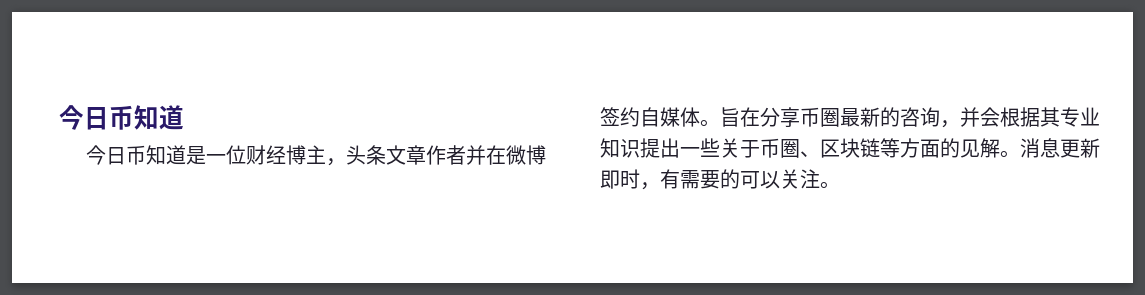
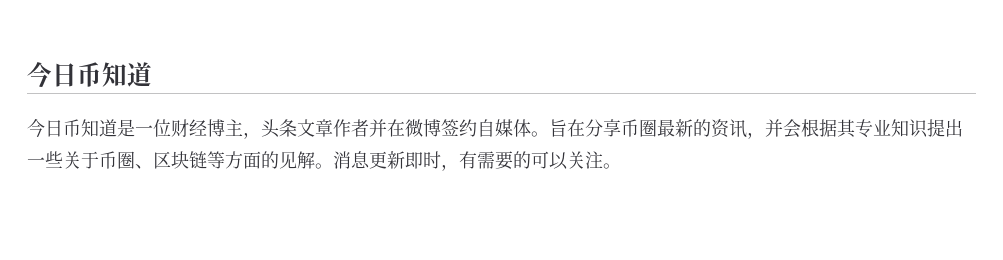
- 旨在分享币圈最新的咨询，并会根据其专业知识提出一些关于币圈、区块链等方面的见解。
+ 旨在分享币圈最新的资讯，并会根据其专业知识提出一些关于币圈、区块链等方面的见解。

